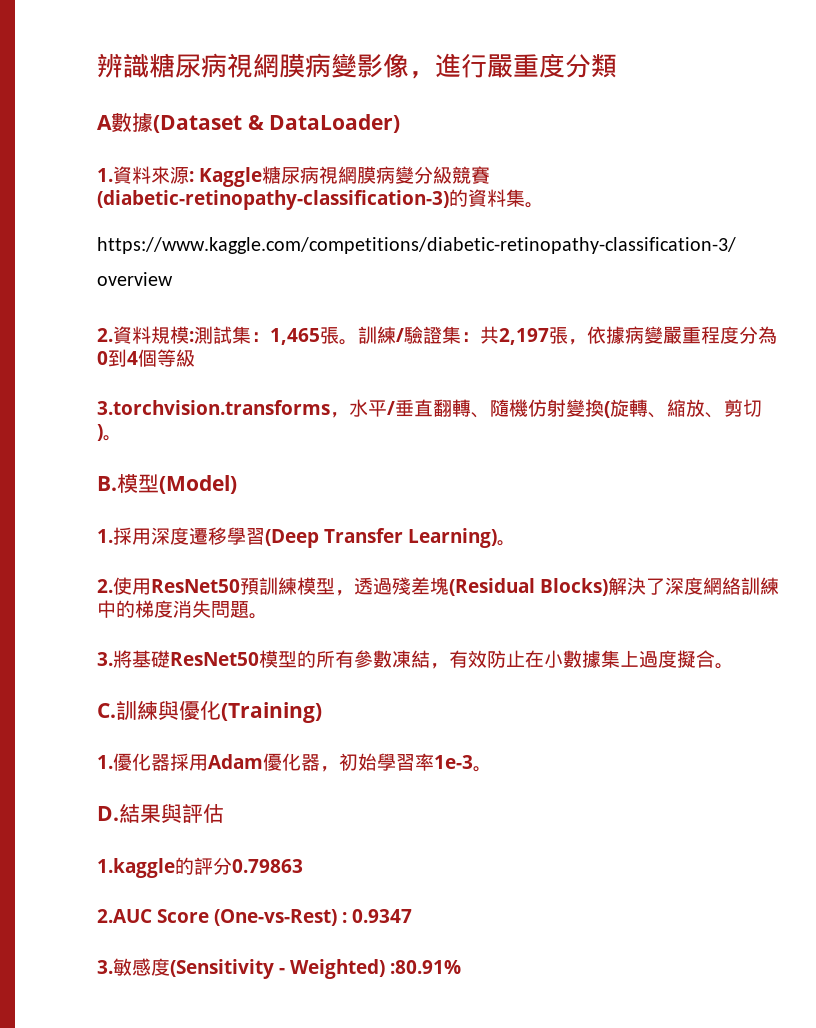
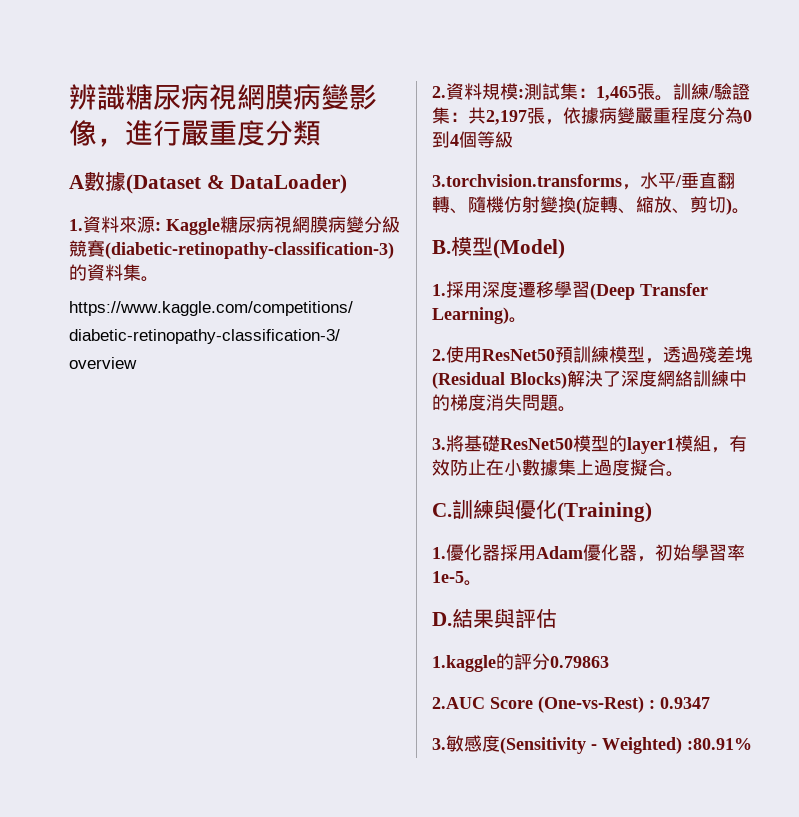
- 3.將基礎ResNet50模型的所有參數凍結，有效防止在小數據集上過度擬合。
+ 3.將基礎ResNet50模型的layer1模組，有效防止在小數據集上過度擬合。
- 1.優化器採用Adam優化器，初始學習率1e-3。
+ 1.優化器採用Adam優化器，初始學習率1e-5。

